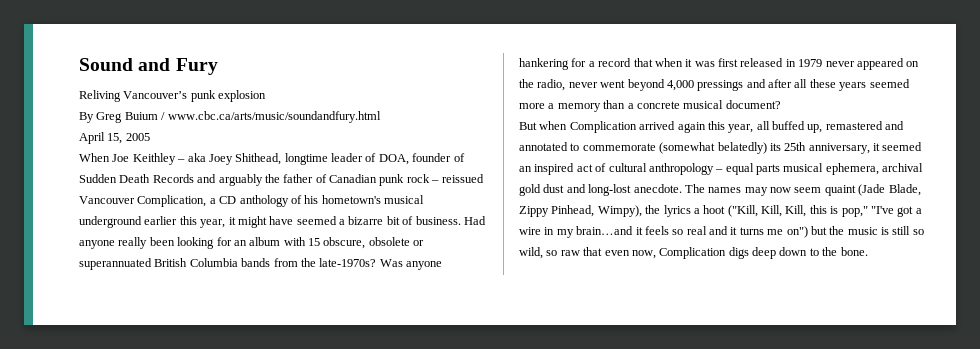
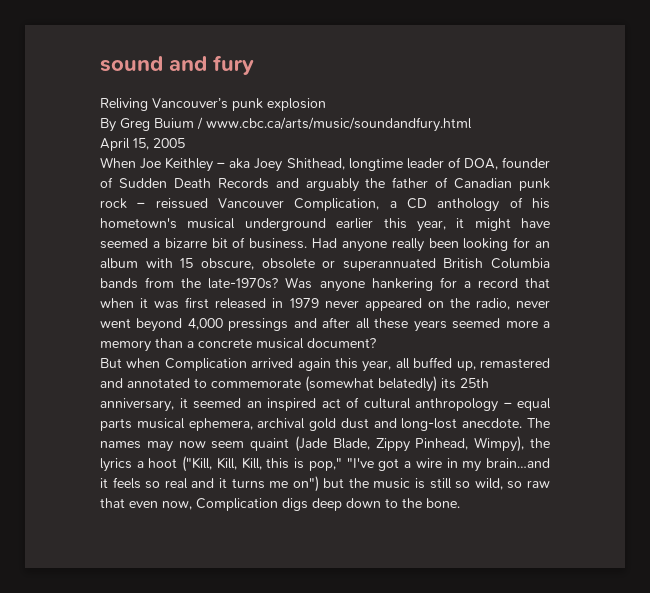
- Sound and Fury
+ sound and fury

